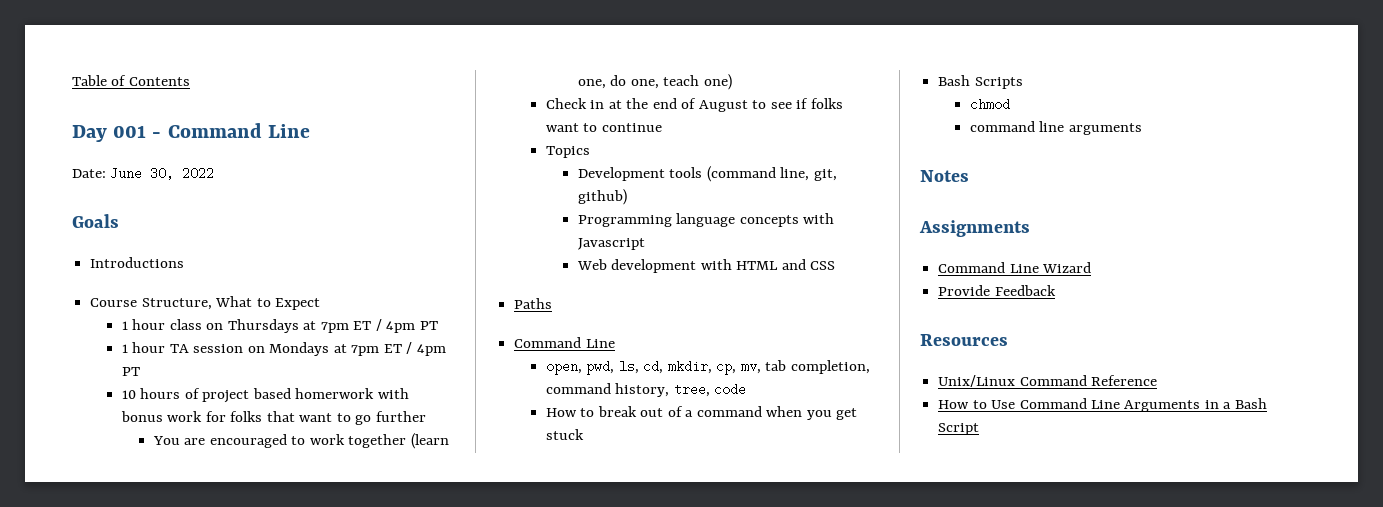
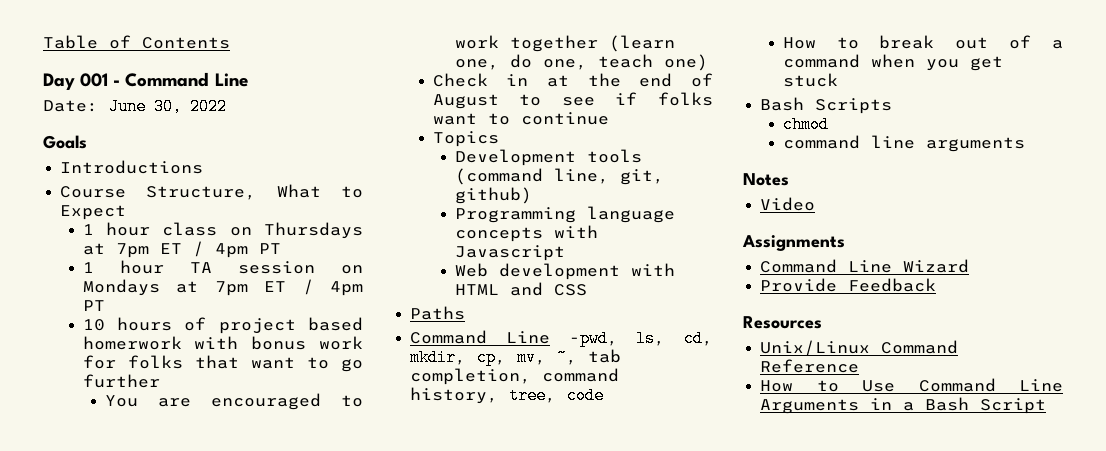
  Paths
- Command Line
- open, pwd, ls, cd, mkdir, cp, mv, tab completion, command history, tree, code
+ Command Line -pwd, ls, cd, mkdir, cp, mv, ~, tab completion, command history, tree, code
+ Video

